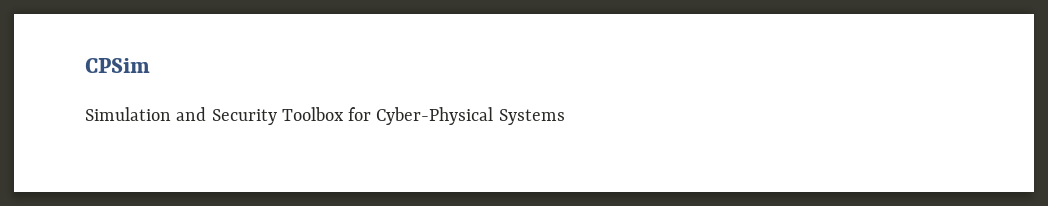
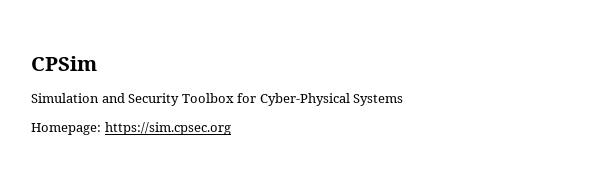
+ Homepage: https://sim.cpsec.org

